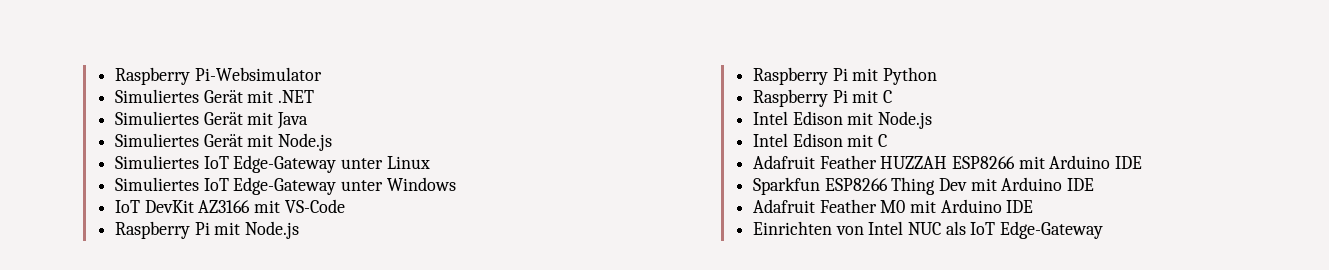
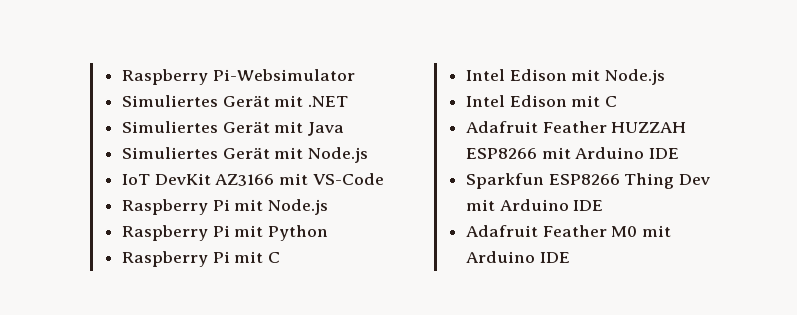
- Simuliertes IoT Edge-Gateway unter Linux
- Simuliertes IoT Edge-Gateway unter Windows
- Einrichten von Intel NUC als IoT Edge-Gateway

